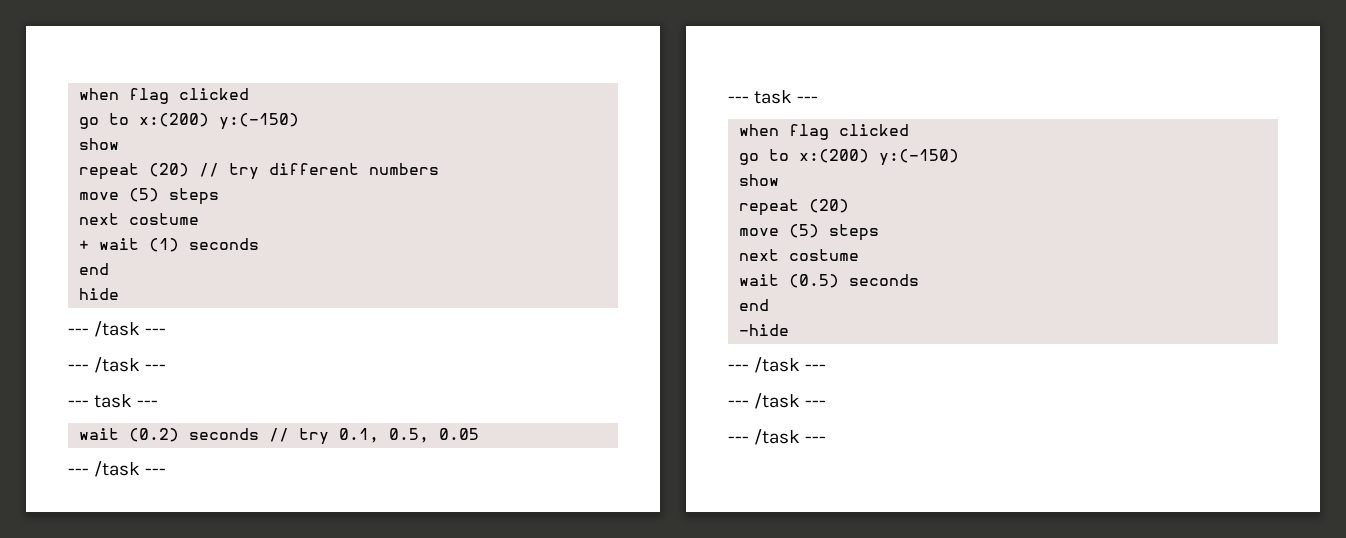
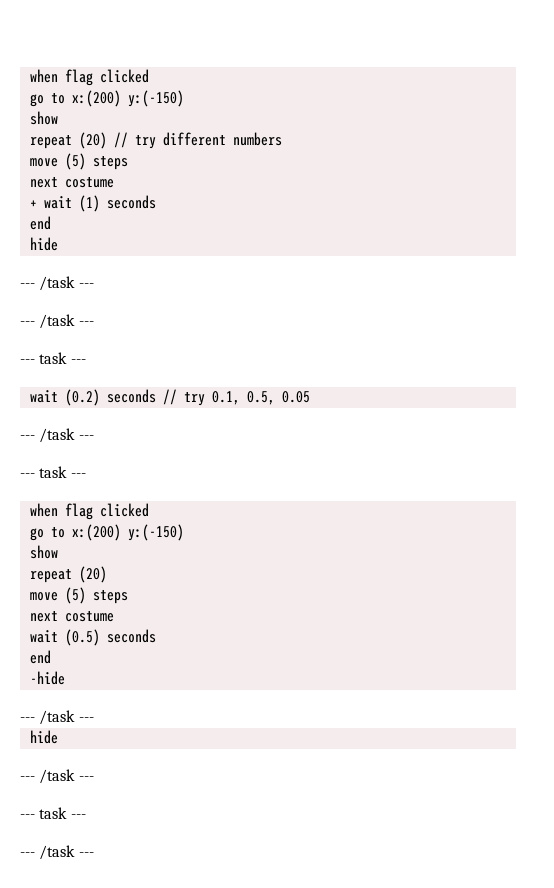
  -hide
  --- /task ---
+ hide
  --- /task ---
+ --- task ---

